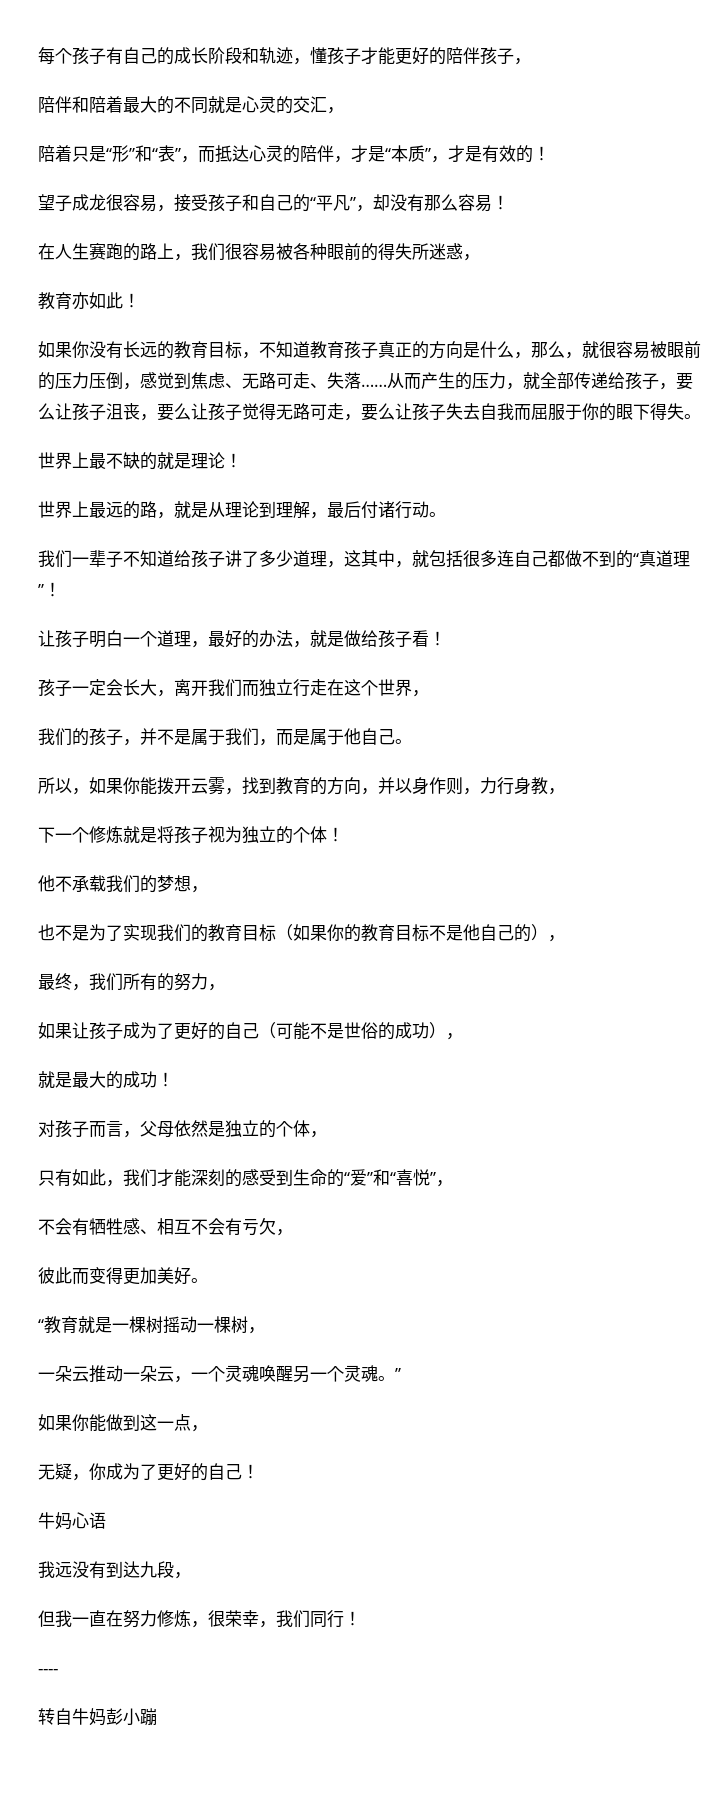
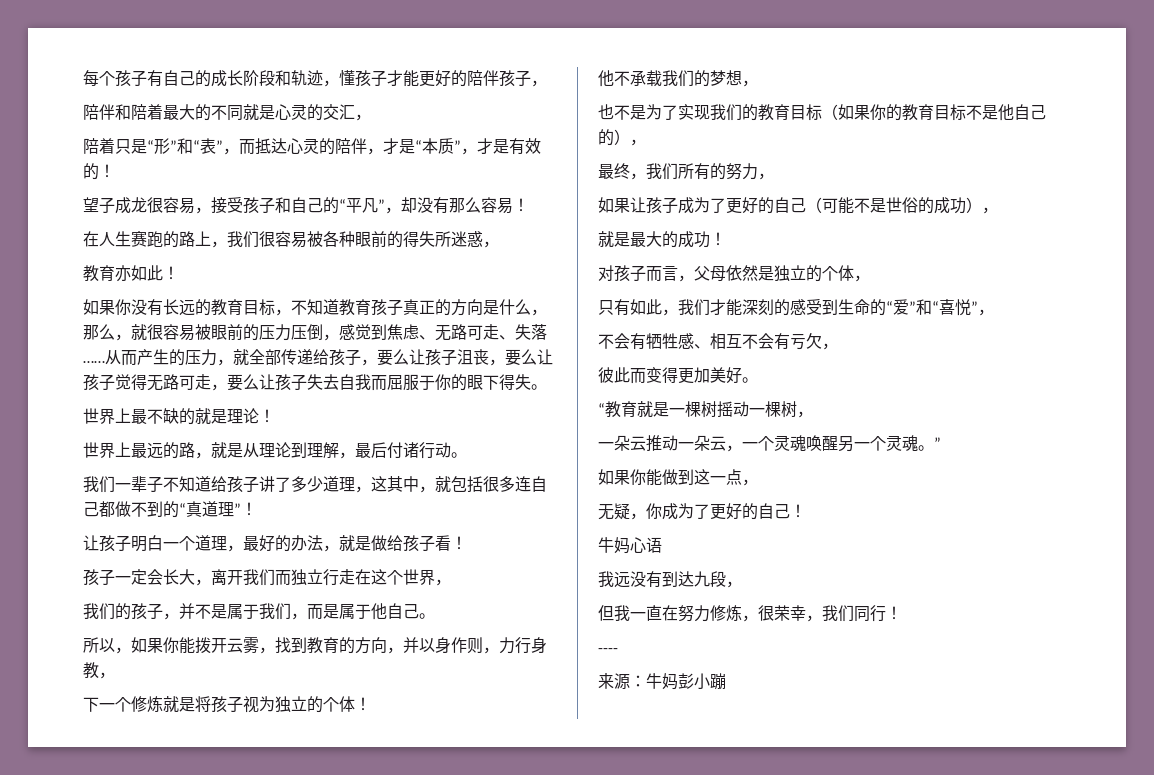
- 转自牛妈彭小蹦
+ 来源：牛妈彭小蹦

